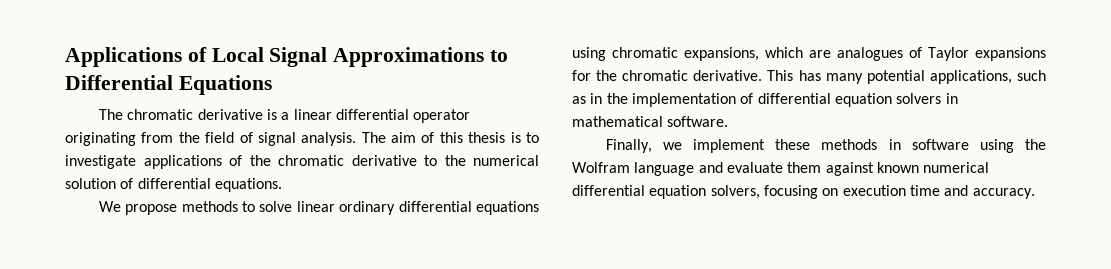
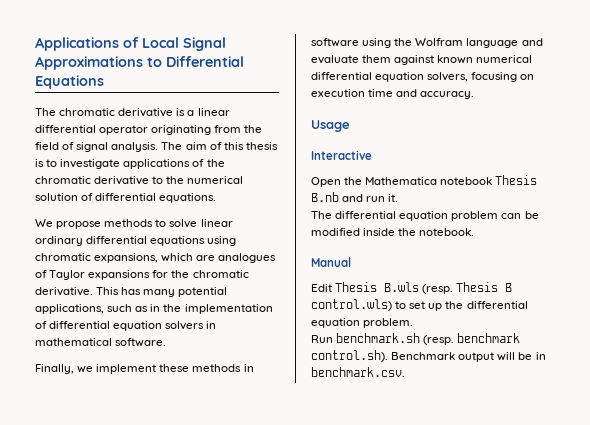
+ Usage
+ Interactive
+ Open the Mathematica notebook Thesis B.nb and run it.
+ The differential equation problem can be modified inside the notebook.
+ Manual
+ Edit Thesis B.wls (resp. Thesis B control.wls) to set up the differential equation problem.
+ Run benchmark.sh (resp. benchmark control.sh). Benchmark output will be in benchmark.csv.

